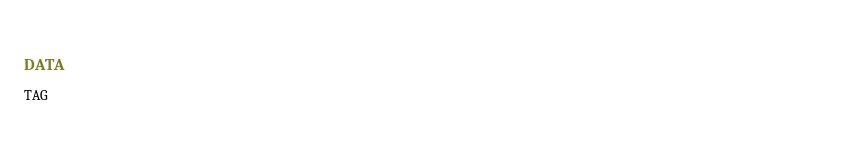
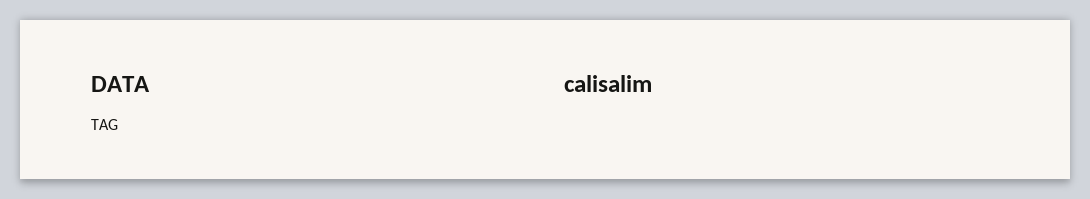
+ calisalim

